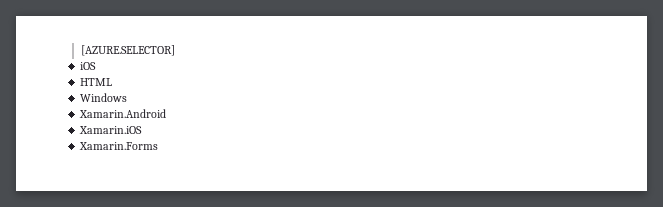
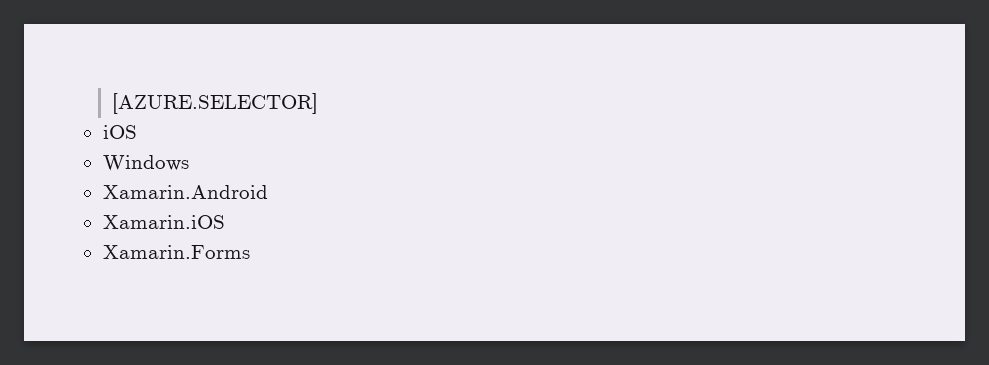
- HTML

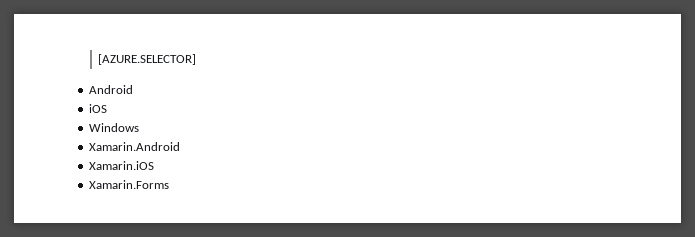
+ Android

